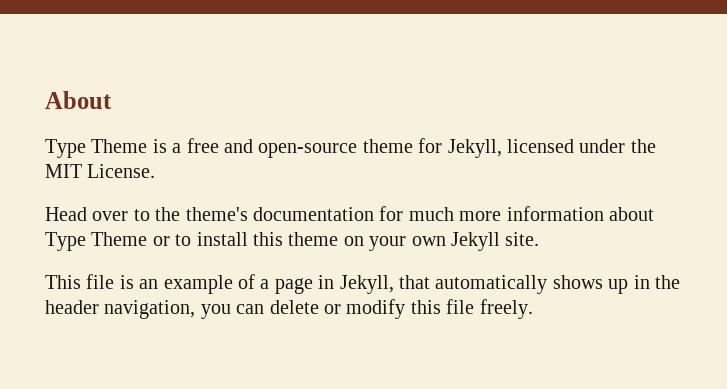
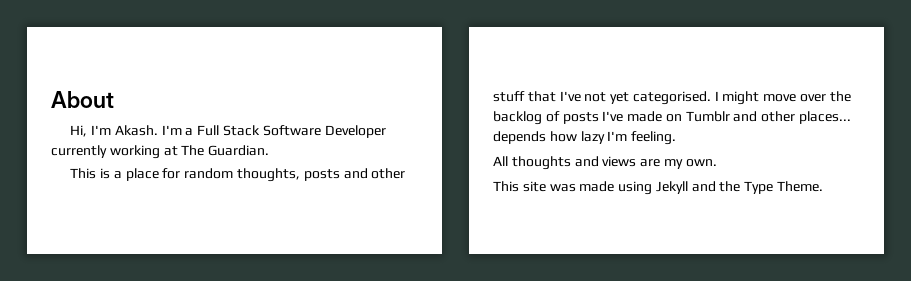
- Type Theme is a free and open-source theme for Jekyll, licensed under the MIT License.
- Head over to the theme's documentation for much more information about Type Theme or to install this theme on your own Jekyll site.
- This file is an example of a page in Jekyll, that automatically shows up in the header navigation, you can delete or modify this file freely.
+ Hi, I'm Akash. I'm a Full Stack Software Developer currently working at The Guardian.
+ This is a place for random thoughts, posts and other stuff that I've not yet categorised. I might move over the backlog of posts I've made on Tumblr and other places... depends how lazy I'm feeling.
+ All thoughts and views are my own.
+ This site was made using Jekyll and the Type Theme.

